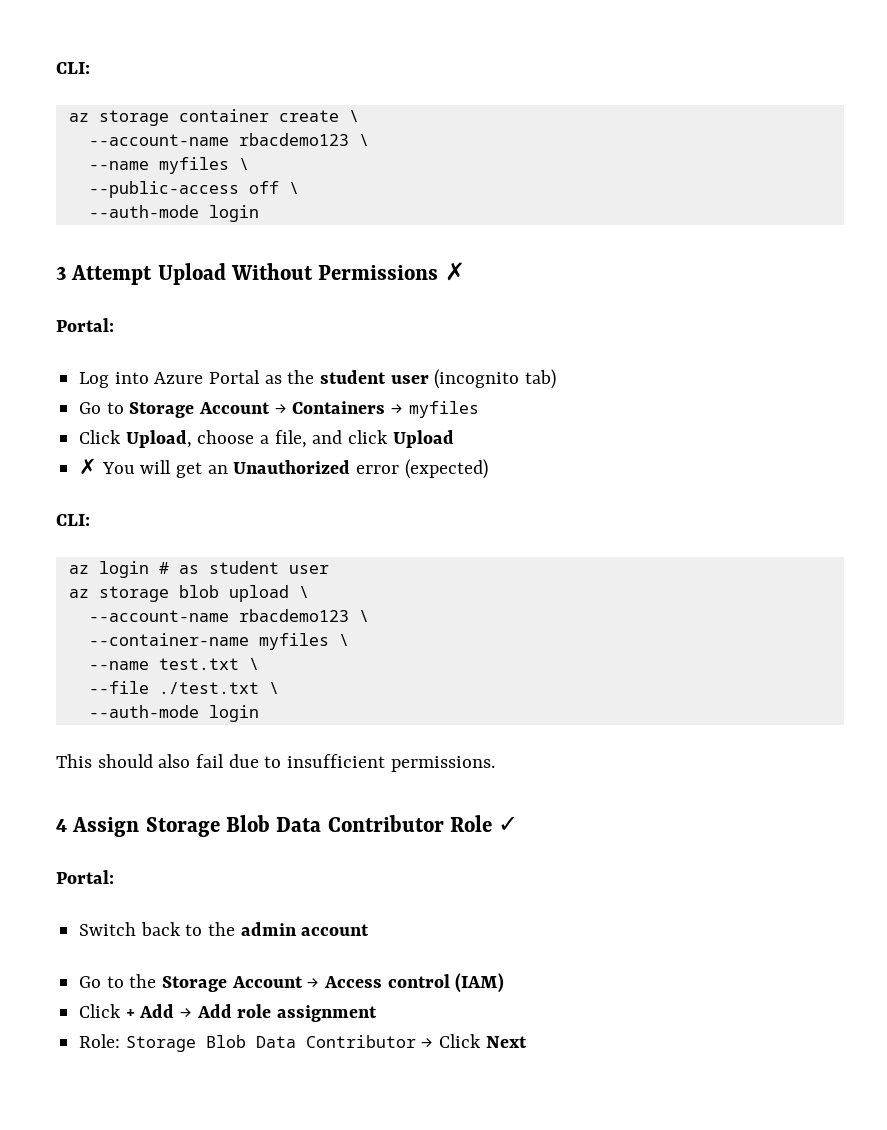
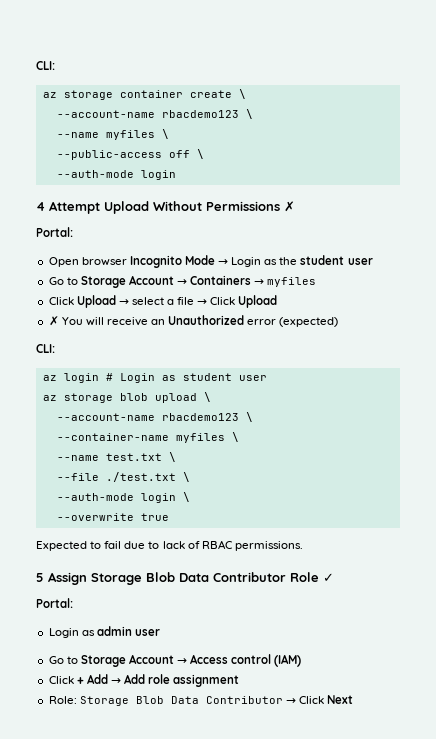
- 3 Attempt Upload Without Permissions ✗
+ 4 Attempt Upload Without Permissions ✗
- Log into Azure Portal as the student user (incognito tab)
+ Open browser Incognito Mode → Login as the student user
- Click Upload, choose a file, and click Upload
+ Click Upload → select a file → Click Upload
- ✗ You will get an Unauthorized error (expected)
+ ✗ You will receive an Unauthorized error (expected)
- az login # as student user
+ az login # Login as student user
  --file ./test.txt \
- --auth-mode login
- This should also fail due to insufficient permissions.
+ --auth-mode login \
+ --overwrite true
+ Expected to fail due to lack of RBAC permissions.
- 4 Assign Storage Blob Data Contributor Role ✓
+ 5 Assign Storage Blob Data Contributor Role ✓
- Switch back to the admin account
- Go to the Storage Account → Access control (IAM)
+ Login as admin user
+ Go to Storage Account → Access control (IAM)

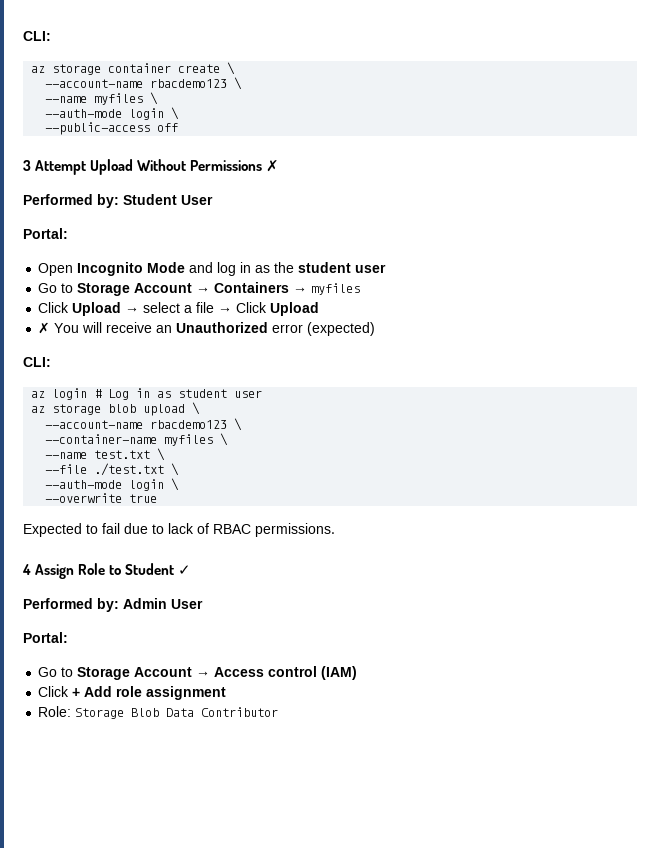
  --name myfiles \
+ --auth-mode login \
- --public-access off \
- --auth-mode login
- 4 Attempt Upload Without Permissions ✗
+ --public-access off
+ 3 Attempt Upload Without Permissions ✗
+ Performed by: Student User
- Open browser Incognito Mode → Login as the student user
+ Open Incognito Mode and log in as the student user
- az login # Login as student user
+ az login # Log in as student user
- 5 Assign Storage Blob Data Contributor Role ✓
+ 4 Assign Role to Student ✓
+ Performed by: Admin User
  Portal:
- Login as admin user
- Click + Add → Add role assignment
+ Click + Add role assignment
- Role: Storage Blob Data Contributor → Click Next
+ Role: Storage Blob Data Contributor

